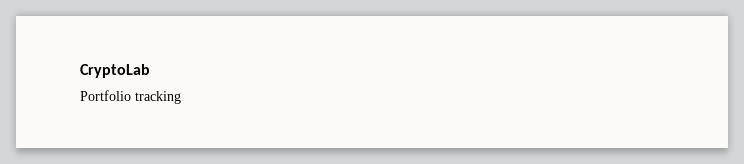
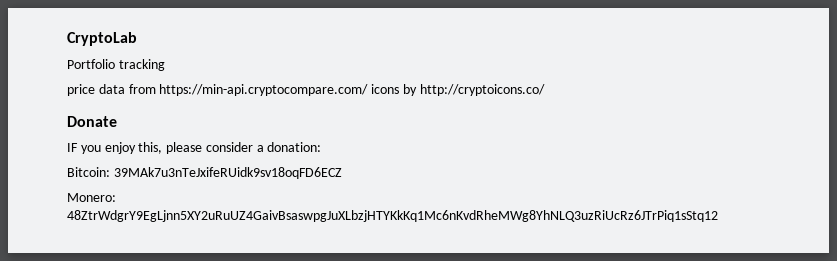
+ price data from https://min-api.cryptocompare.com/ icons by http://cryptoicons.co/
+ Donate
+ IF you enjoy this, please consider a donation:
+ Bitcoin: 39MAk7u3nTeJxifeRUidk9sv18oqFD6ECZ
+ Monero: 48ZtrWdgrY9EgLjnn5XY2uRuUZ4GaivBsaswpgJuXLbzjHTYKkKq1Mc6nKvdRheMWg8YhNLQ3uzRiUcRz6JTrPiq1sStq12

